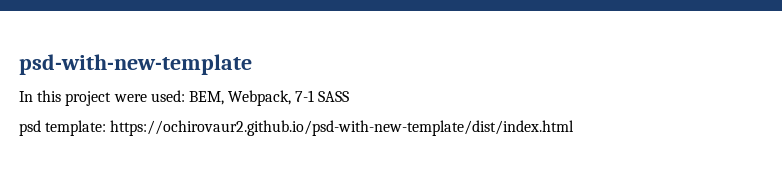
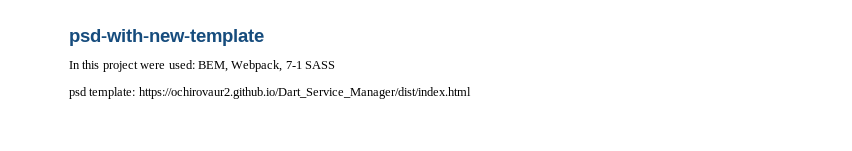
- psd template: https://ochirovaur2.github.io/psd-with-new-template/dist/index.html
+ psd template: https://ochirovaur2.github.io/Dart_Service_Manager/dist/index.html

